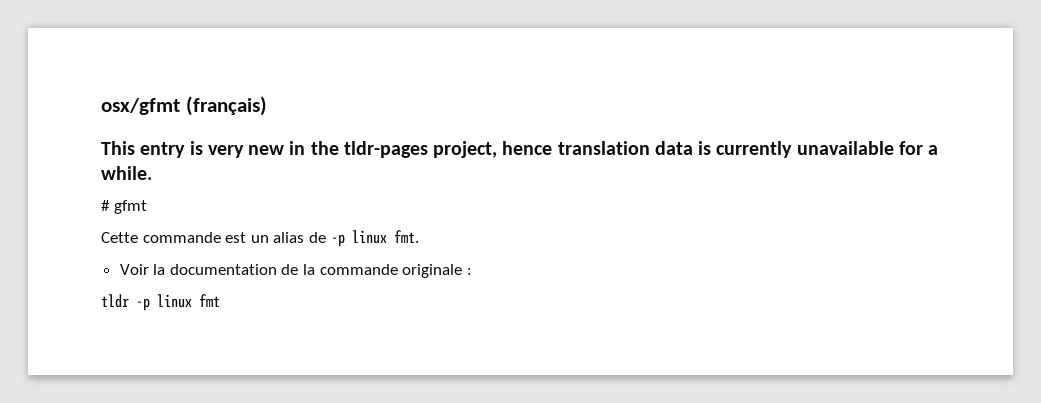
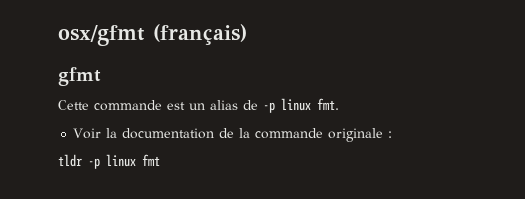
- This entry is very new in the tldr-pages project, hence translation data is currently unavailable for a while.
- # gfmt
+ gfmt

